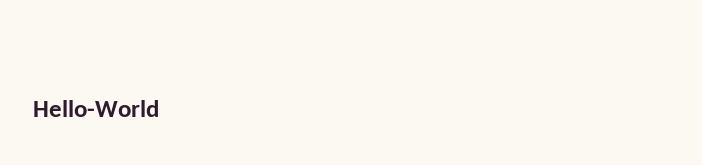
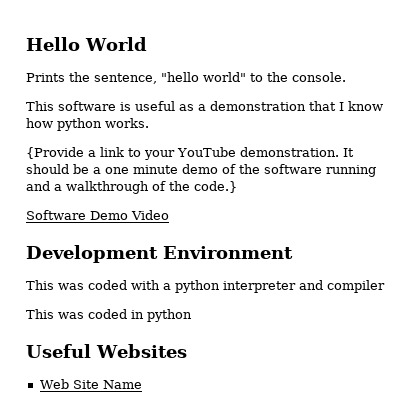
- Hello-World
+ Hello World
+ Prints the sentence, "hello world" to the console.
+ This software is useful as a demonstration that I know how python works.
+ {Provide a link to your YouTube demonstration. It should be a one minute demo of the software running and a walkthrough of the code.}
+ Software Demo Video
+ Development Environment
+ This was coded with a python interpreter and compiler
+ This was coded in python
+ Useful Websites
+ Web Site Name

